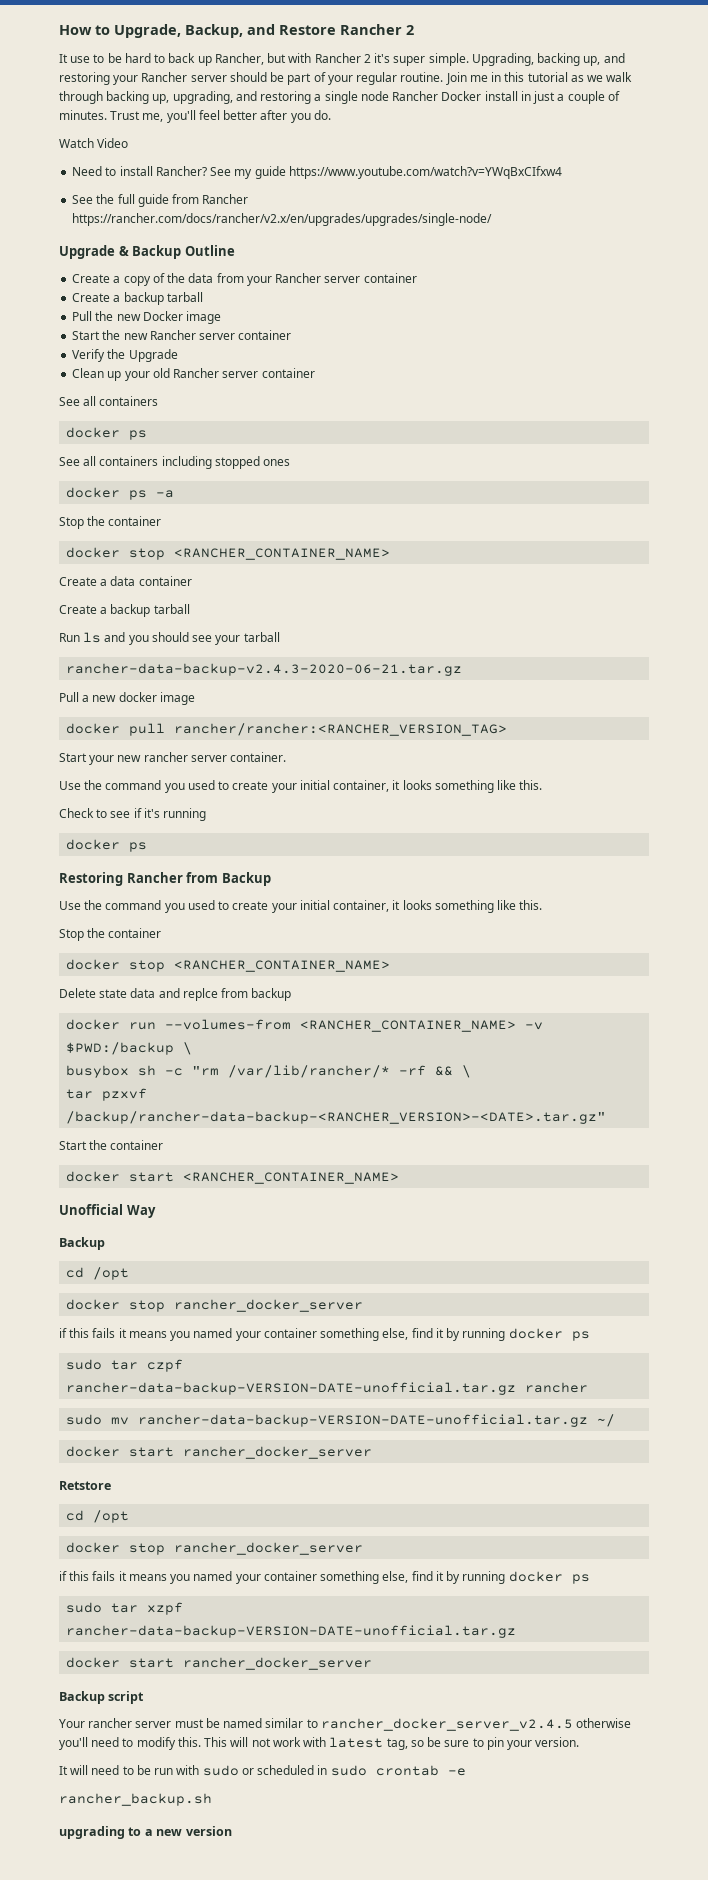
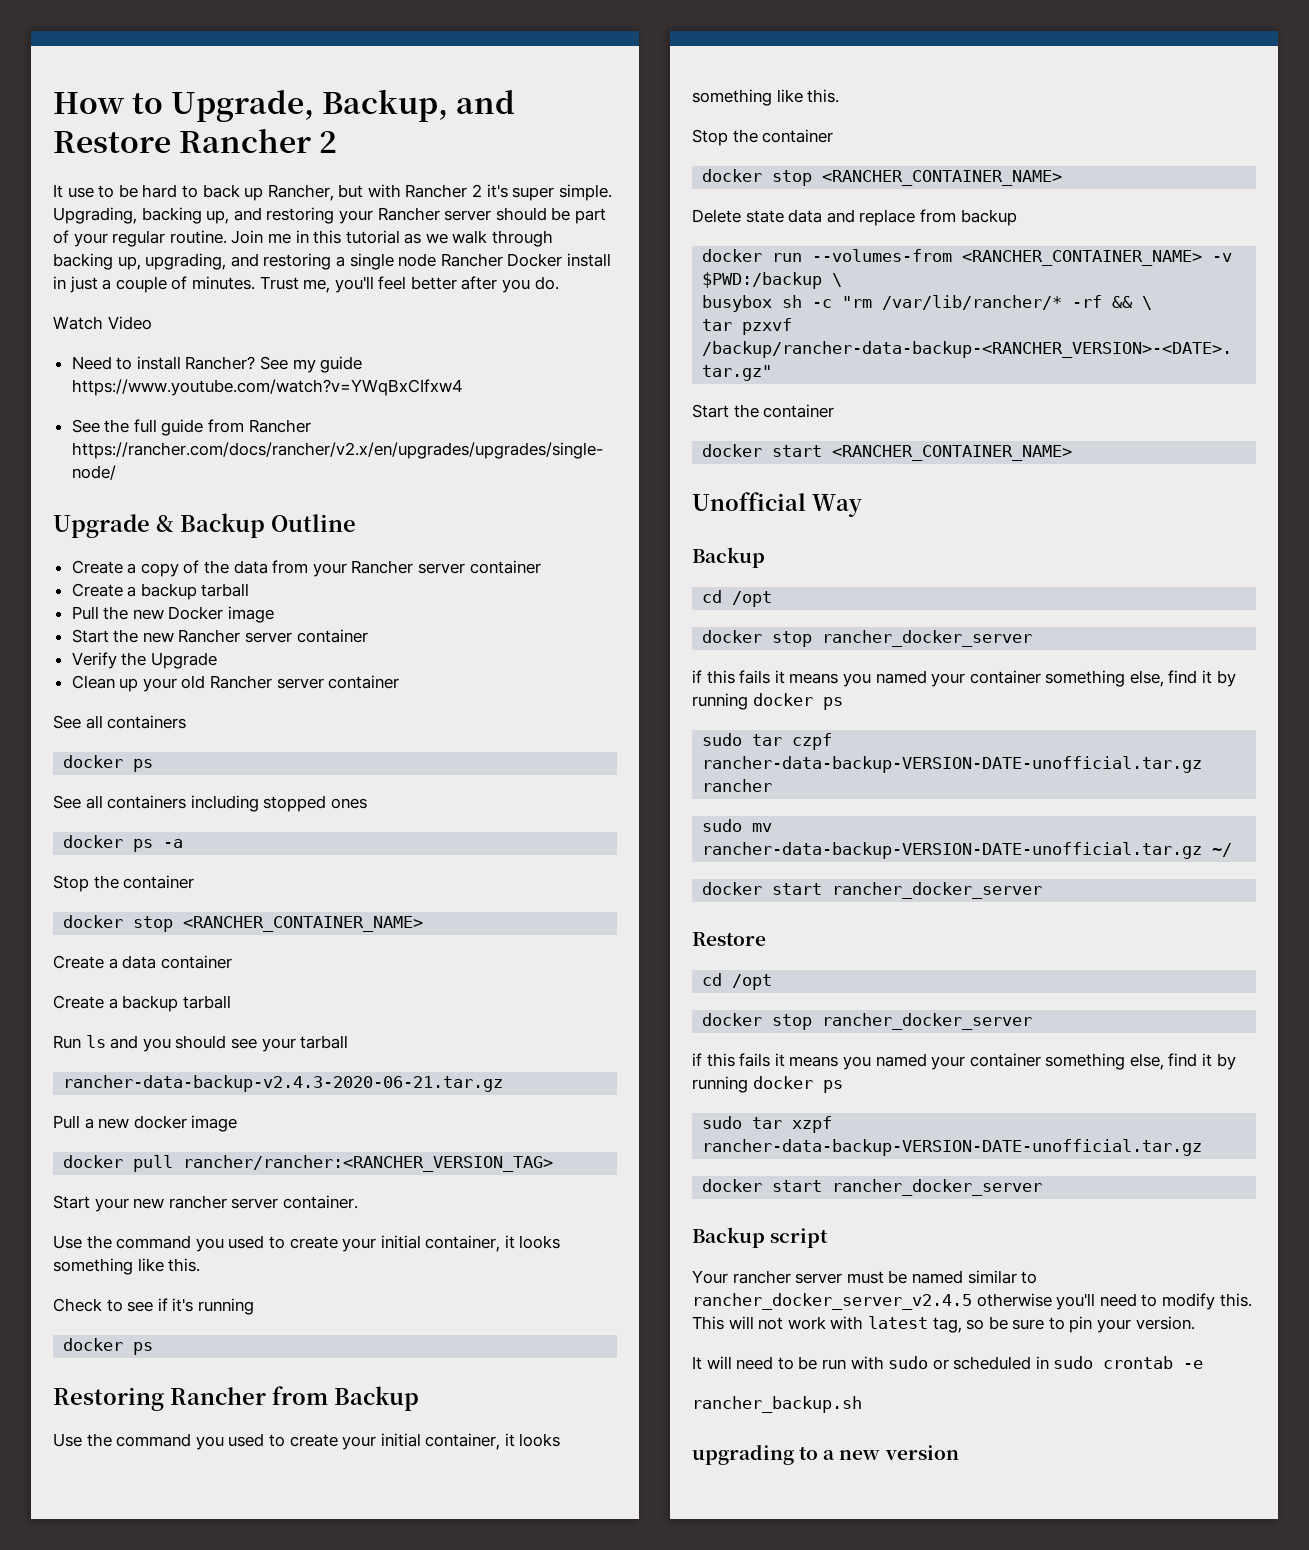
- Delete state data and replce from backup
+ Delete state data and replace from backup
  sudo mv rancher-data-backup-VERSION-DATE-unofficial.tar.gz ~/
  docker start rancher_docker_server
- Retstore
+ Restore

